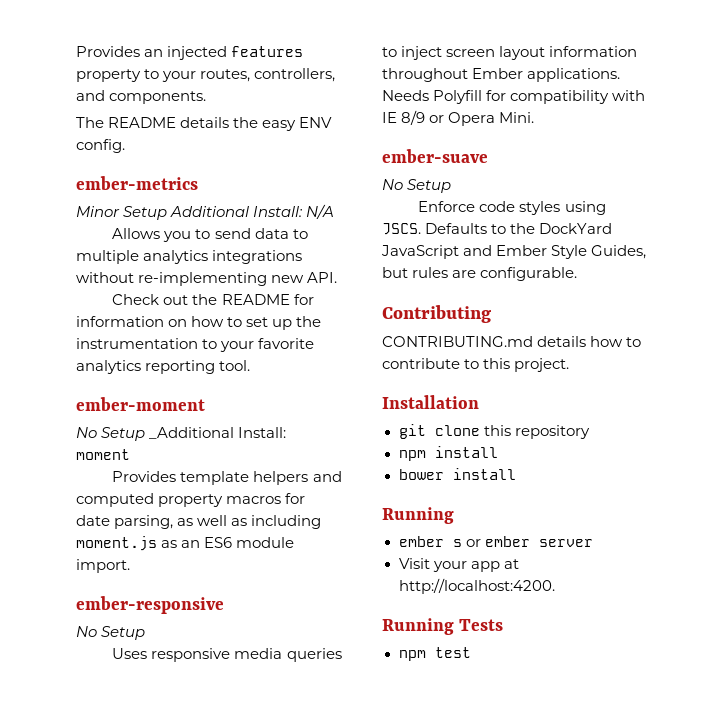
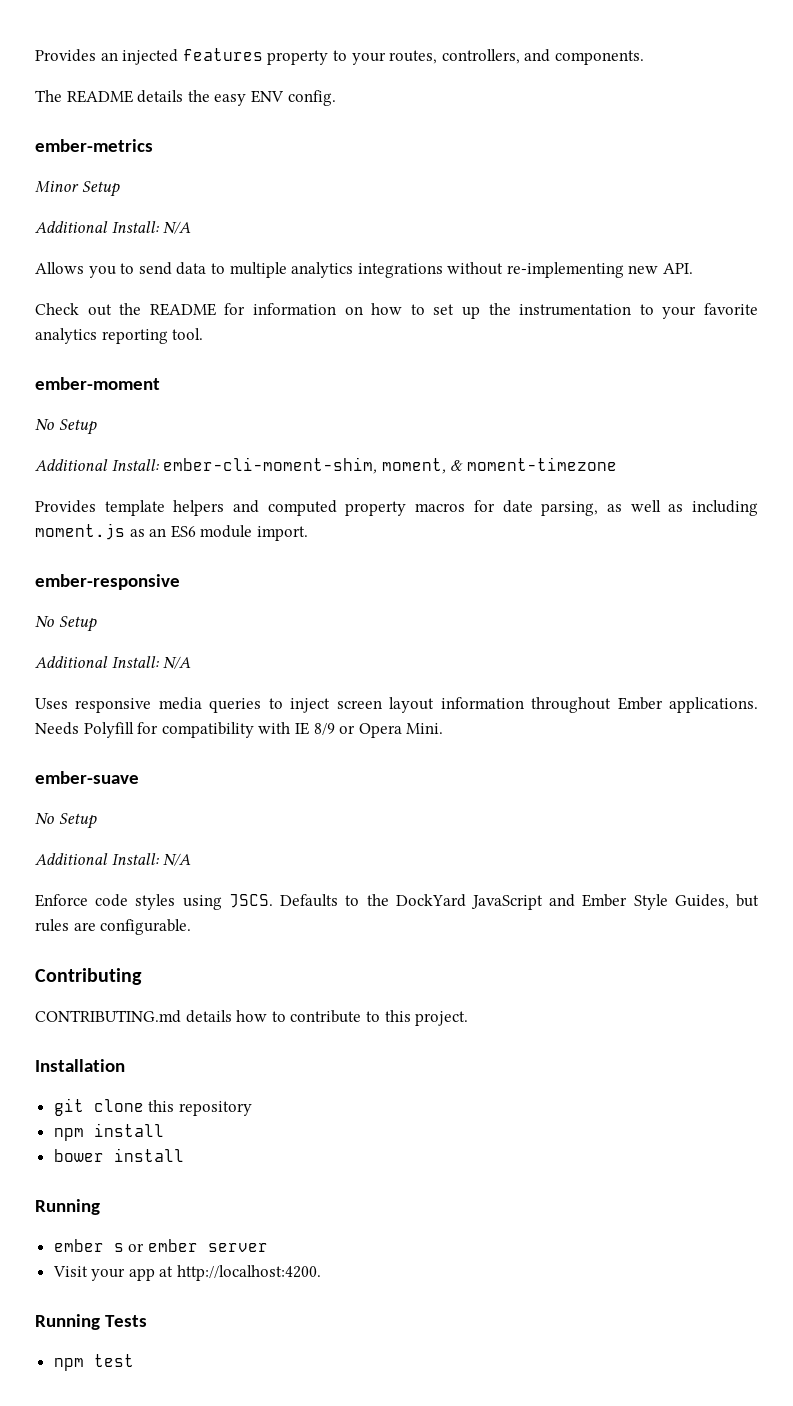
- Minor Setup Additional Install: N/A
+ Minor Setup
+ Additional Install: N/A
  ember-moment
- No Setup _Additional Install: moment
+ No Setup
+ Additional Install: ember-cli-moment-shim, moment, & moment-timezone
  ember-responsive
  No Setup
+ Additional Install: N/A
  ember-suave
  No Setup
+ Additional Install: N/A

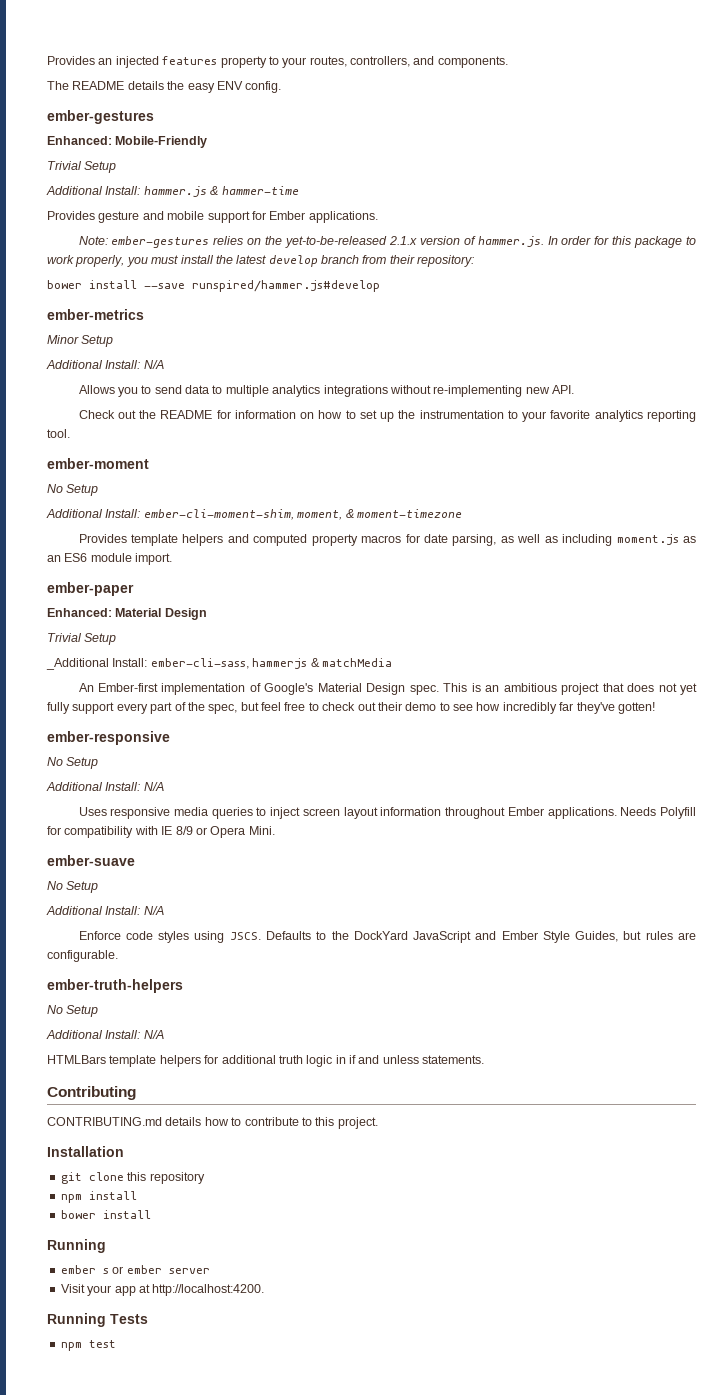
  The README details the easy ENV config.
+ ember-gestures
+ Enhanced: Mobile-Friendly
+ Trivial Setup
+ Additional Install: hammer.js & hammer-time
+ Provides gesture and mobile support for Ember applications.
+ Note: ember-gestures relies on the yet-to-be-released 2.1.x version of hammer.js. In order for this package to work properly, you must install the latest develop branch from their repository:
+ bower install --save runspired/hammer.js#develop
+ ember-paper
+ Enhanced: Material Design
+ Trivial Setup
+ _Additional Install: ember-cli-sass, hammerjs & matchMedia
+ An Ember-first implementation of Google's Material Design spec. This is an ambitious project that does not yet fully support every part of the spec, but feel free to check out their demo to see how incredibly far they've gotten!
+ ember-truth-helpers
+ No Setup
+ Additional Install: N/A
+ HTMLBars template helpers for additional truth logic in if and unless statements.

